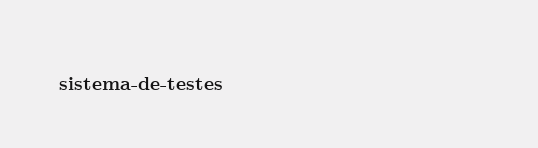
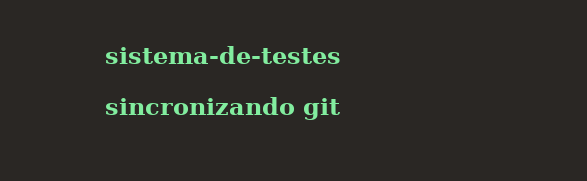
+ sincronizando git

